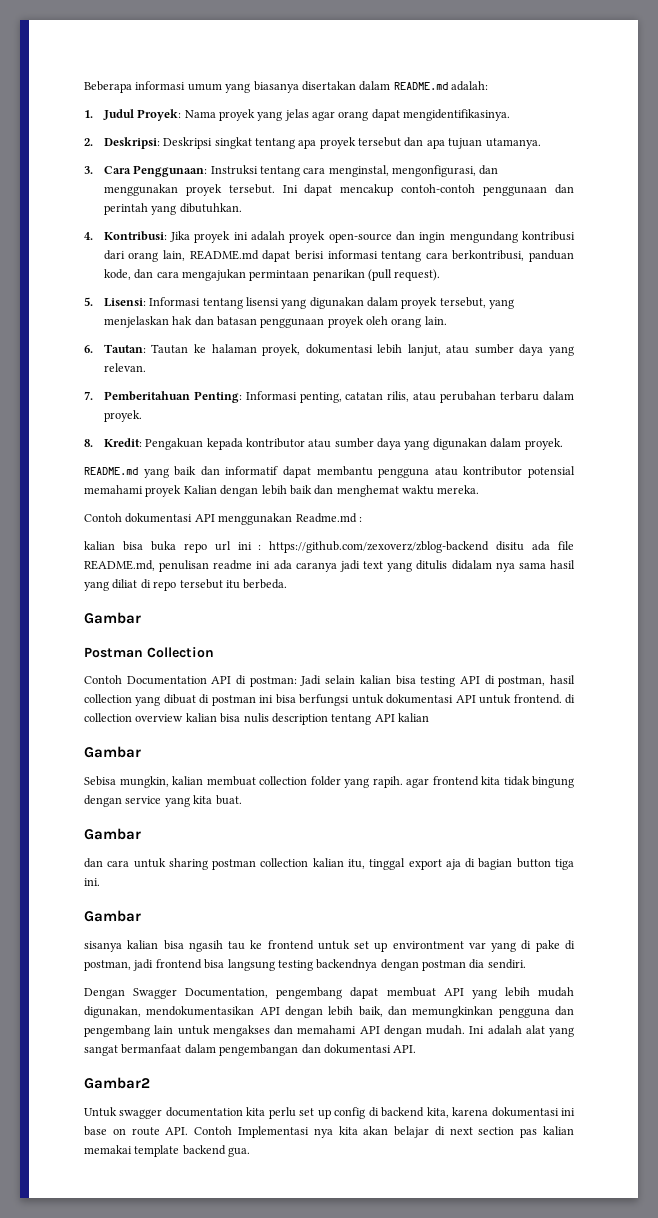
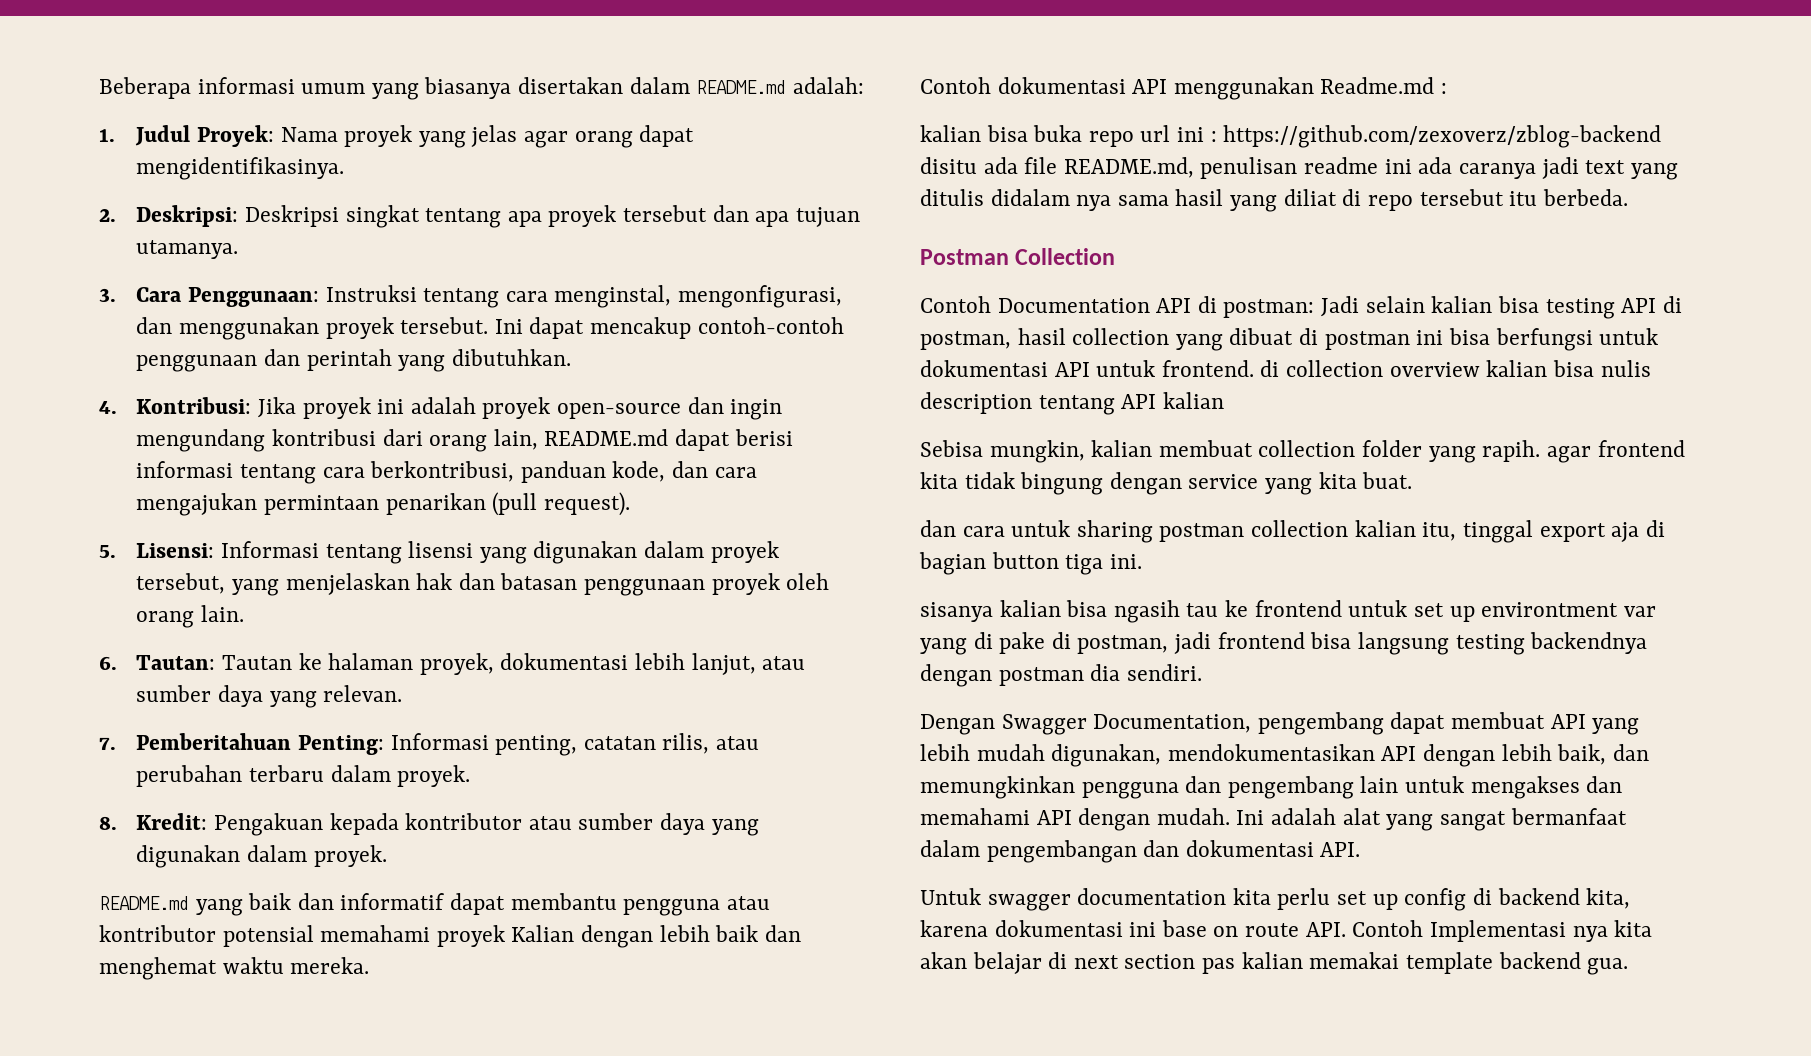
  kalian bisa buka repo url ini : https://github.com/zexoverz/zblog-backend disitu ada file README.md, penulisan readme ini ada caranya jadi text yang ditulis didalam nya sama hasil yang diliat di repo tersebut itu berbeda.
- Gambar
  Contoh Documentation API di postman: Jadi selain kalian bisa testing API di postman, hasil collection yang dibuat di postman ini bisa berfungsi untuk dokumentasi API untuk frontend. di collection overview kalian bisa nulis description tentang API kalian
- Gambar
  Sebisa mungkin, kalian membuat collection folder yang rapih. agar frontend kita tidak bingung dengan service yang kita buat.
- Gambar
  dan cara untuk sharing postman collection kalian itu, tinggal export aja di bagian button tiga ini.
- Gambar
- Gambar2

